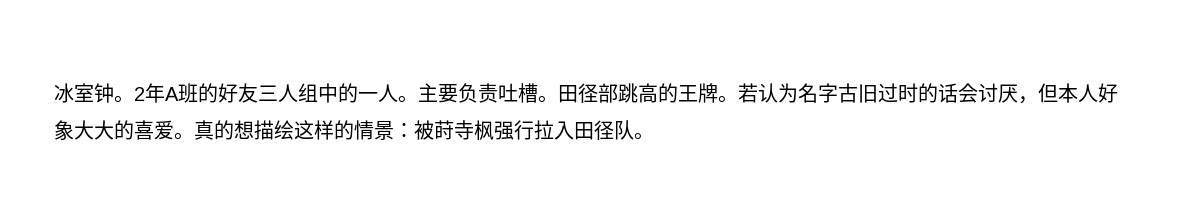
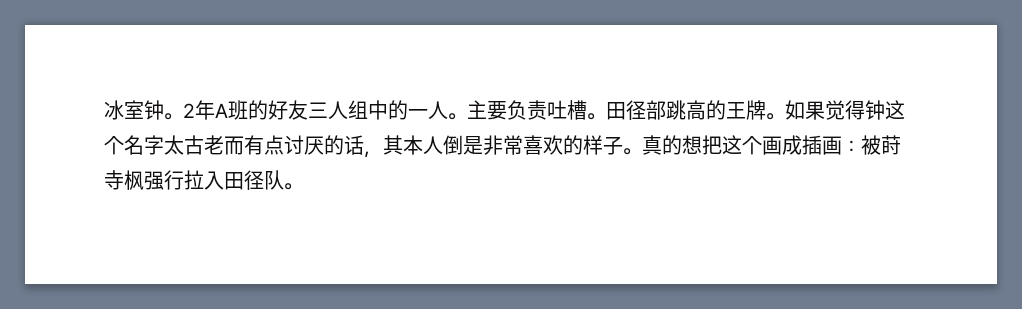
- 若认为名字古旧过时的话会讨厌，但本人好象大大的喜爱。真的想描绘这样的情景：被莳寺枫强行拉入田径队。
+ 如果觉得钟这个名字太古老而有点讨厌的话，其本人倒是非常喜欢的样子。真的想把这个画成插画：被莳寺枫强行拉入田径队。

